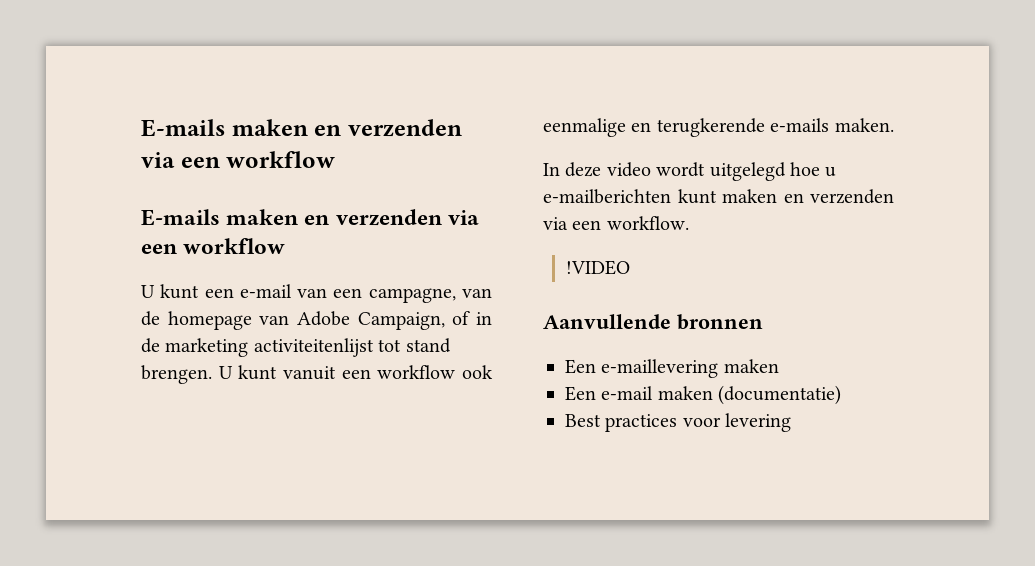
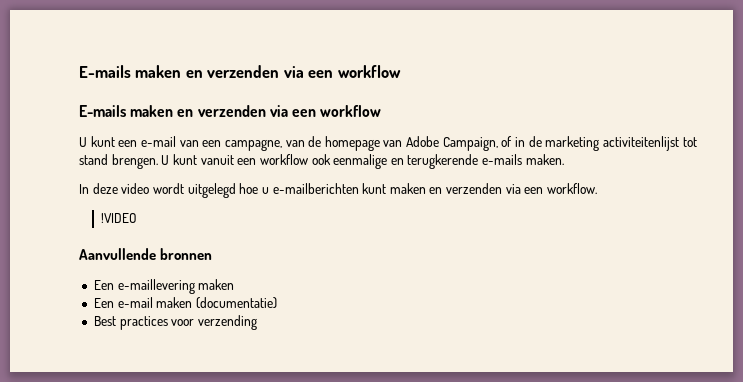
- Best practices voor levering
+ Best practices voor verzending

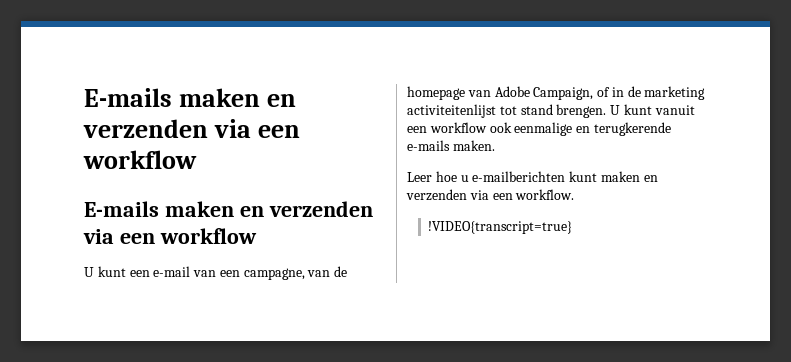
- In deze video wordt uitgelegd hoe u e-mailberichten kunt maken en verzenden via een workflow.
+ Leer hoe u e-mailberichten kunt maken en verzenden via een workflow.
- !VIDEO
- Aanvullende bronnen
- Een e-maillevering maken
- Een e-mail maken (documentatie)
- Best practices voor verzending
+ !VIDEO{transcript=true}

